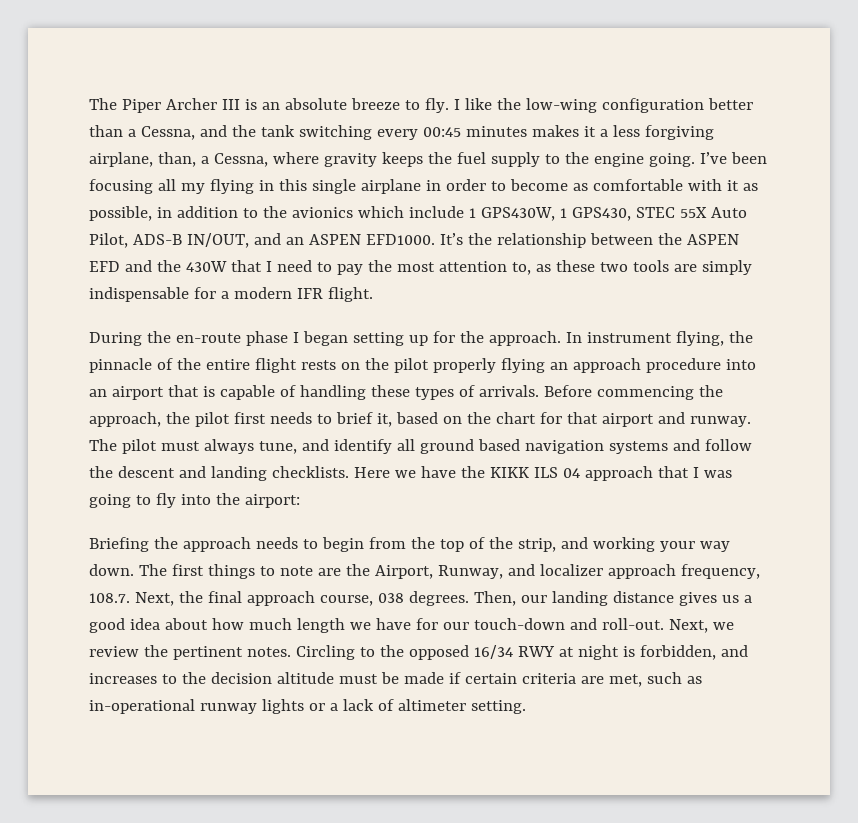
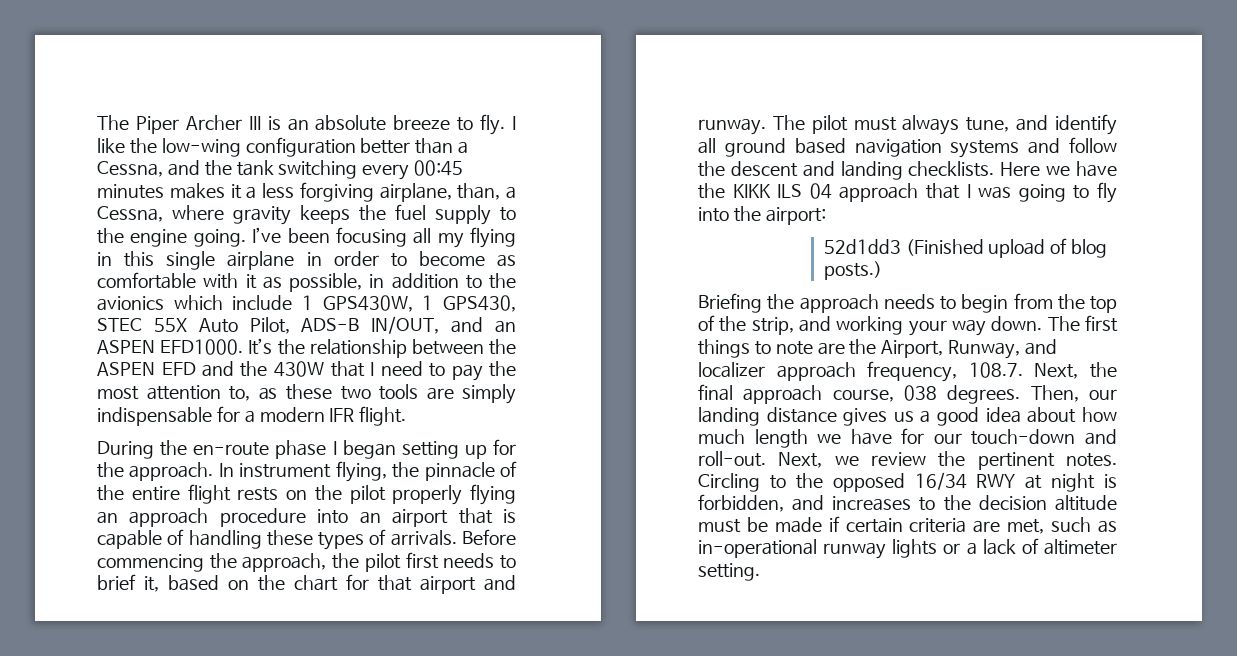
+ 52d1dd3 (Finished upload of blog posts.)

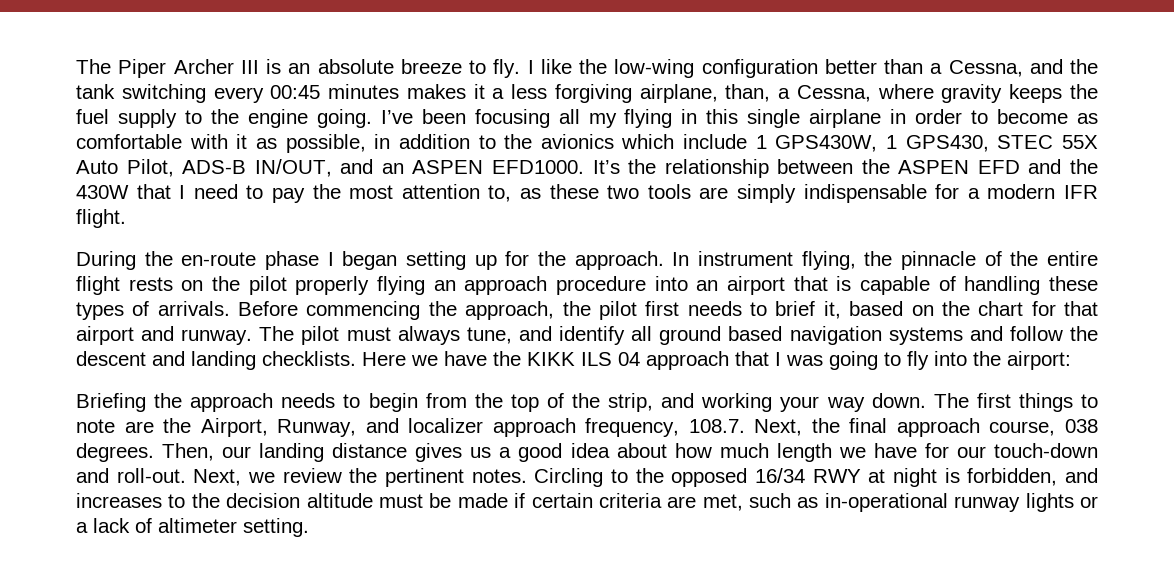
- 52d1dd3 (Finished upload of blog posts.)

